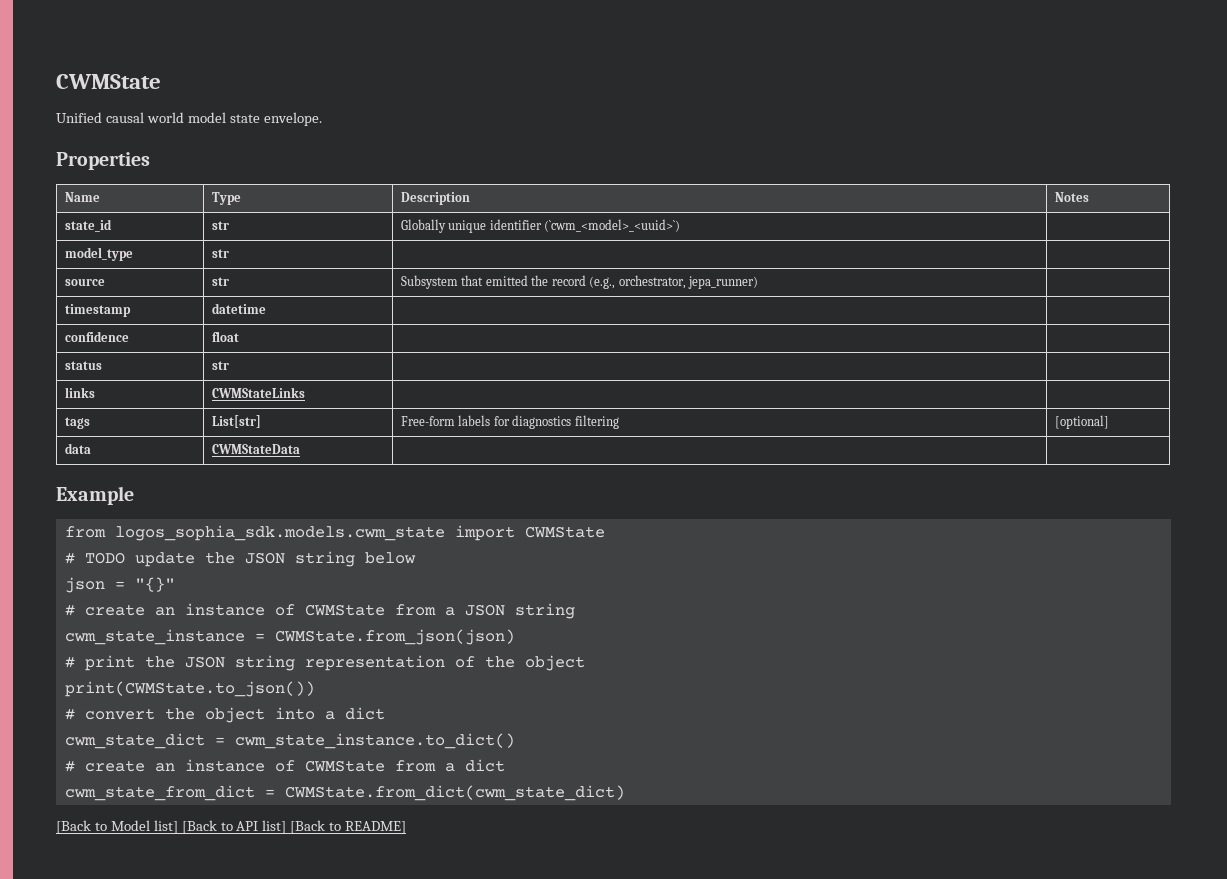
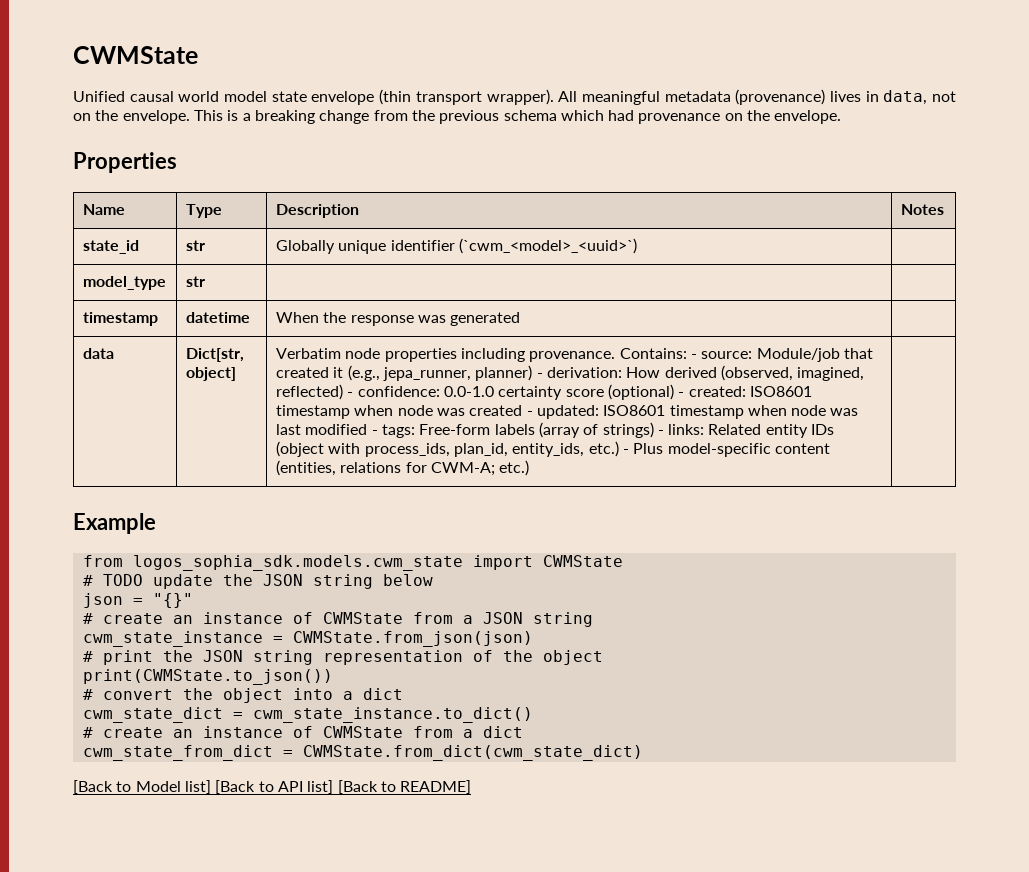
- Unified causal world model state envelope.
+ Unified causal world model state envelope (thin transport wrapper). All meaningful metadata (provenance) lives in data, not on the envelope. This is a breaking change from the previous schema which had provenance on the envelope.
- source | str | Subsystem that emitted the record (e.g., orchestrator, jepa_runner) |
- timestamp | datetime | |
- confidence | float | |
- status | str | |
- links | CWMStateLinks | |
- tags | List[str] | Free-form labels for diagnostics filtering | [optional]
- data | CWMStateData | |
+ timestamp | datetime | When the response was generated |
+ data | Dict[str, object] | Verbatim node properties including provenance. Contains: - source: Module/job that created it (e.g., jepa_runner, planner) - derivation: How derived (observed, imagined, reflected) - confidence: 0.0-1.0 certainty score (optional) - created: ISO8601 timestamp when node was created - updated: ISO8601 timestamp when node was last modified - tags: Free-form labels (array of strings) - links: Related entity IDs (object with process_ids, plan_id, entity_ids, etc.) - Plus model-specific content (entities, relations for CWM-A; etc.)

